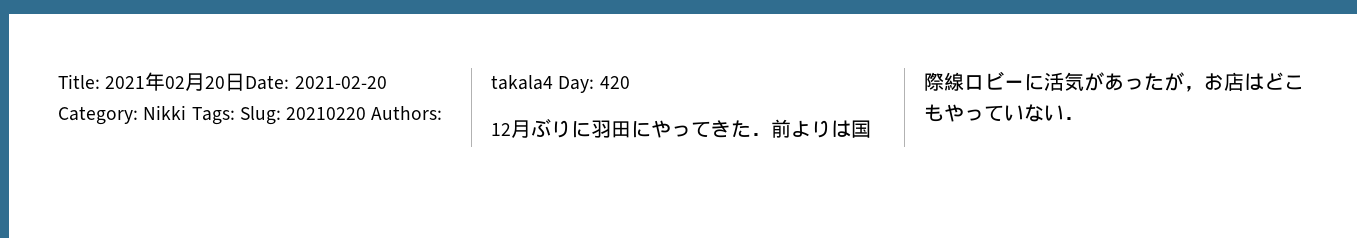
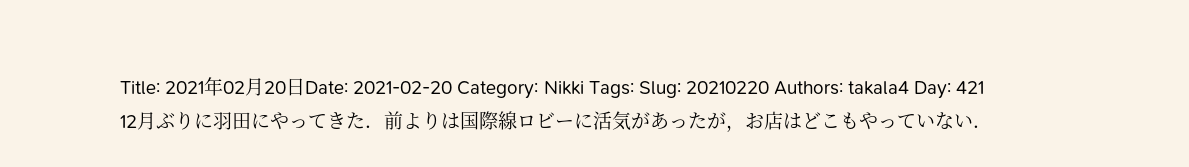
- Title: 2021年02月20日Date: 2021-02-20 Category: Nikki Tags: Slug: 20210220 Authors: takala4 Day: 420
+ Title: 2021年02月20日Date: 2021-02-20 Category: Nikki Tags: Slug: 20210220 Authors: takala4 Day: 421

